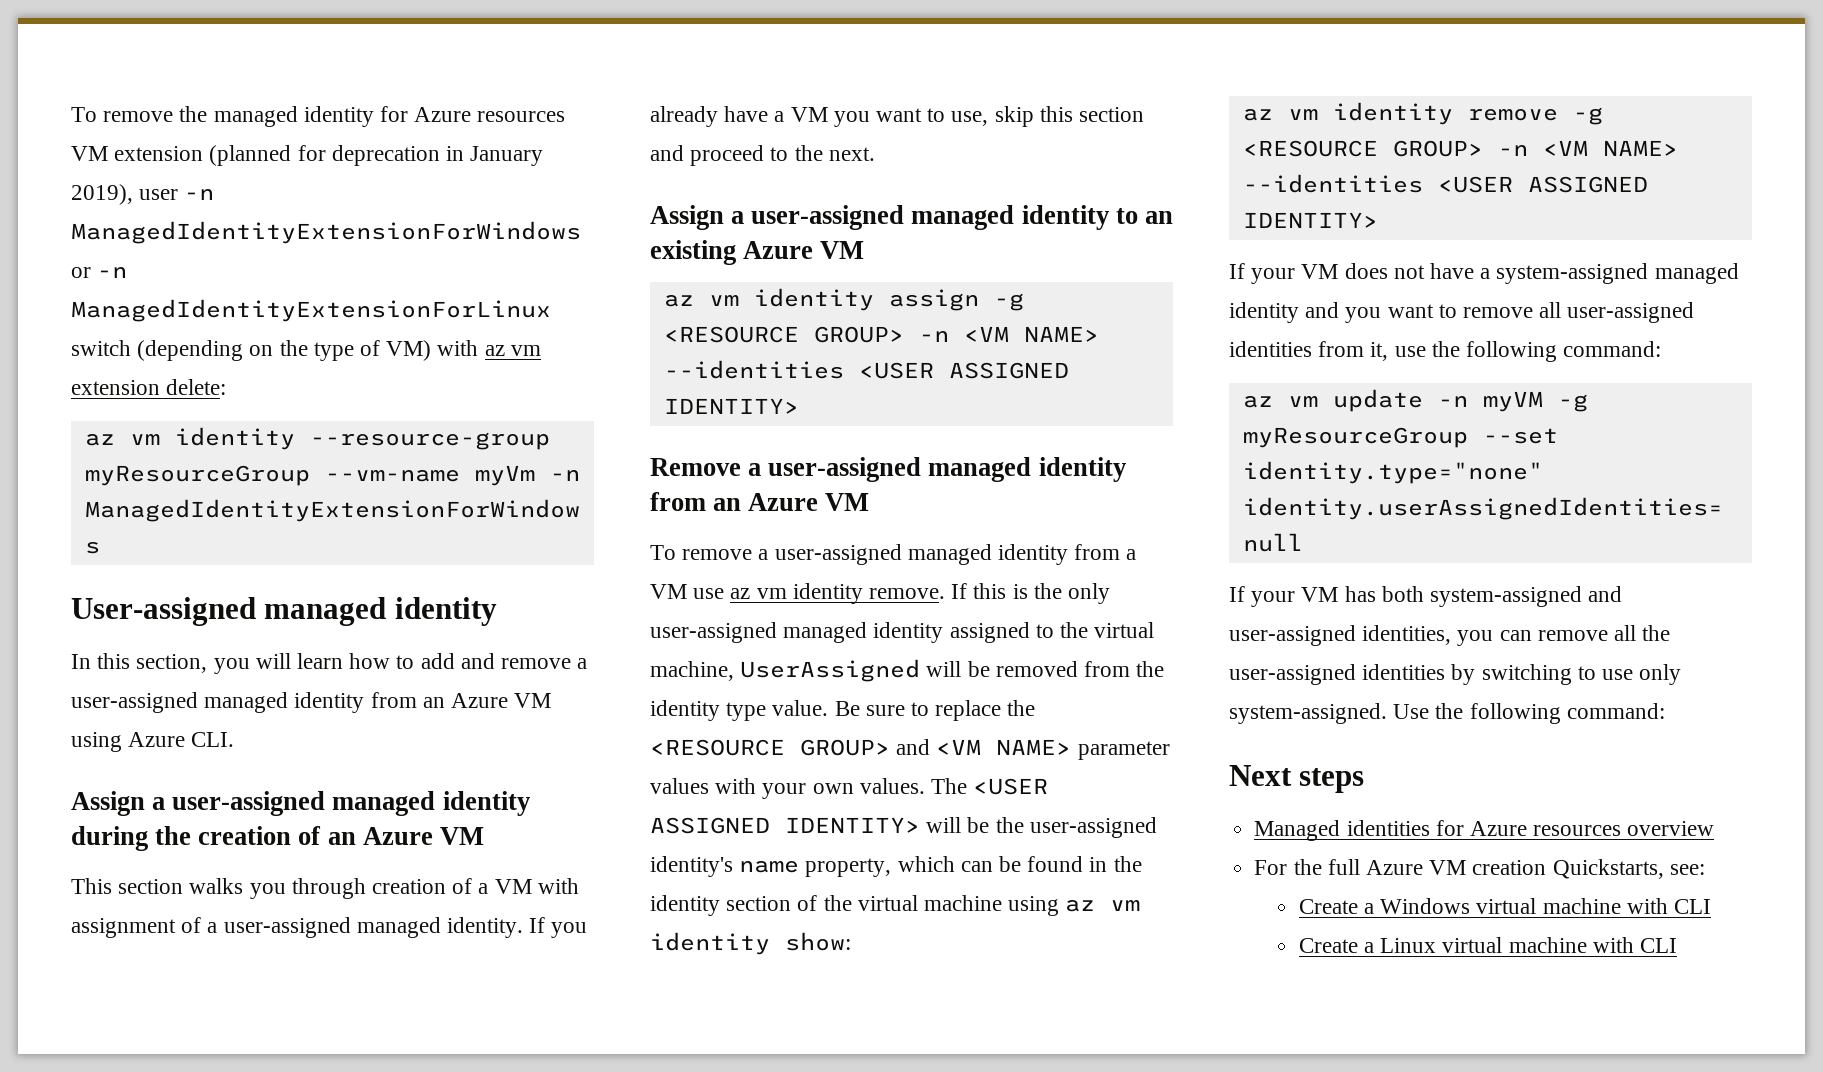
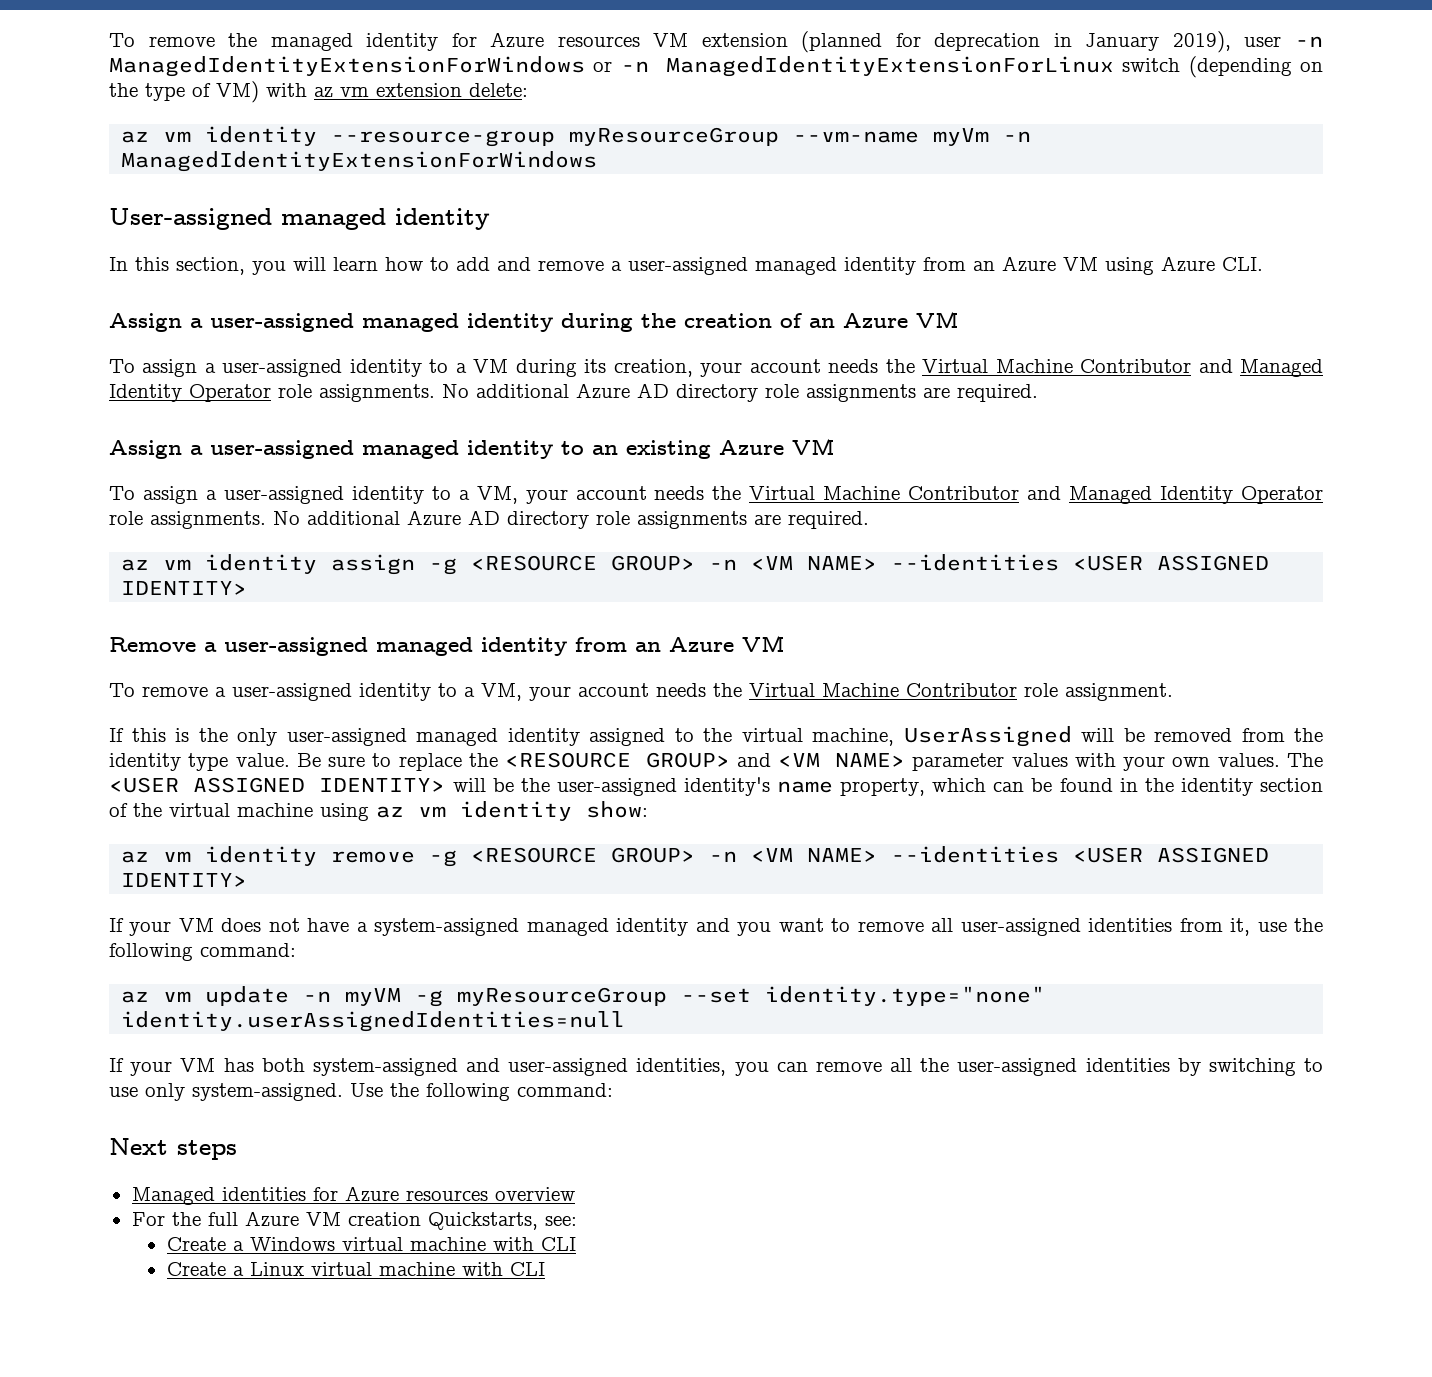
- This section walks you through creation of a VM with assignment of a user-assigned managed identity. If you already have a VM you want to use, skip this section and proceed to the next.
+ To assign a user-assigned identity to a VM during its creation, your account needs the Virtual Machine Contributor and Managed Identity Operator role assignments. No additional Azure AD directory role assignments are required.
+ To assign a user-assigned identity to a VM, your account needs the Virtual Machine Contributor and Managed Identity Operator role assignments. No additional Azure AD directory role assignments are required.
- To remove a user-assigned managed identity from a VM use az vm identity remove. If this is the only user-assigned managed identity assigned to the virtual machine, UserAssigned will be removed from the identity type value.
+ To remove a user-assigned identity to a VM, your account needs the Virtual Machine Contributor role assignment.
+ If this is the only user-assigned managed identity assigned to the virtual machine, UserAssigned will be removed from the identity type value.

